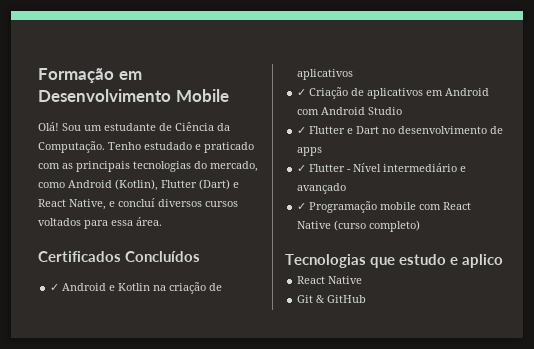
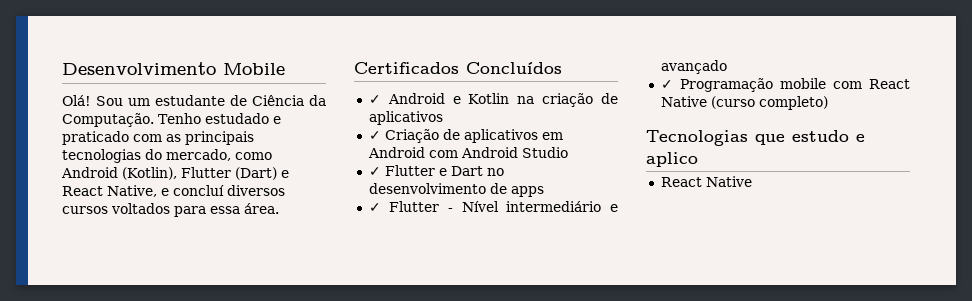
- Formação em Desenvolvimento Mobile
+ Desenvolvimento Mobile
- Git & GitHub

